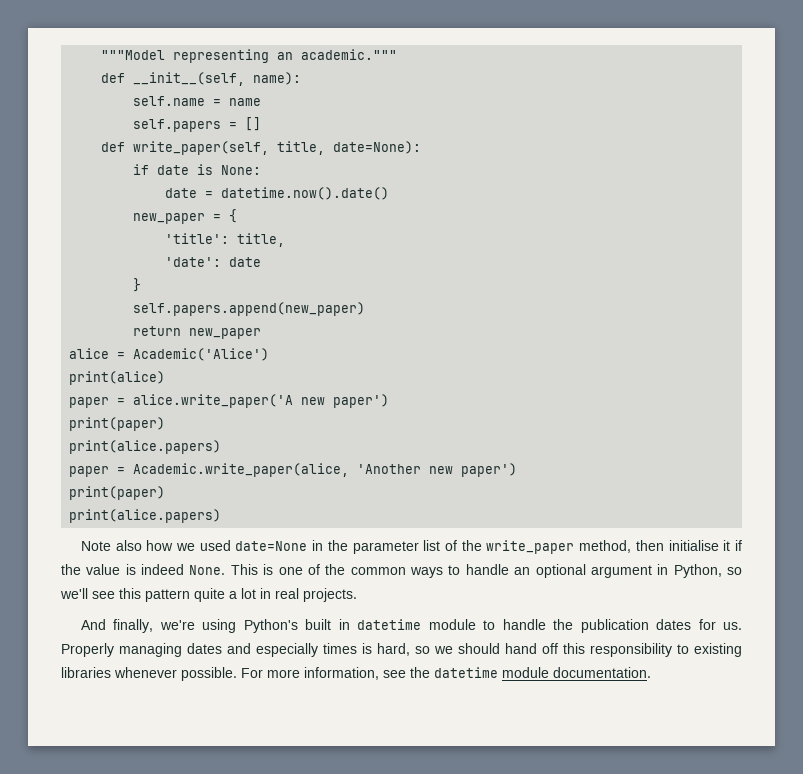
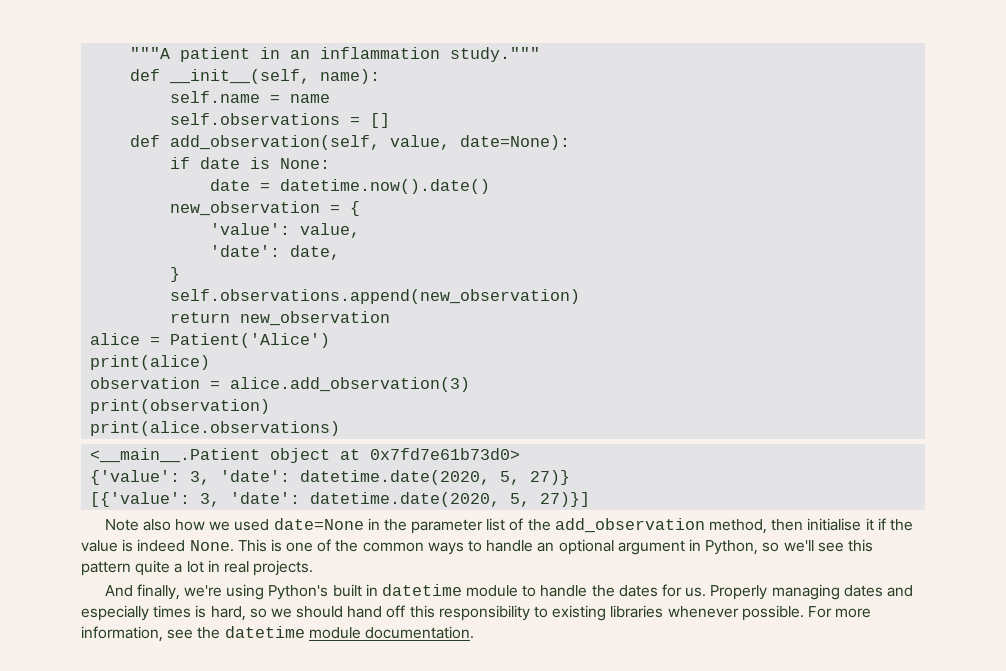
- """Model representing an academic."""
+ """A patient in an inflammation study."""
- self.papers = []
+ self.observations = []
- def write_paper(self, title, date=None):
+ def add_observation(self, value, date=None):
- new_paper = {
+ new_observation = {
- 'title': title,
- 'date': date
+ 'value': value,
+ 'date': date,
- self.papers.append(new_paper)
+ self.observations.append(new_observation)
- return new_paper
+ return new_observation
- alice = Academic('Alice')
+ alice = Patient('Alice')
- paper = alice.write_paper('A new paper')
- print(paper)
- print(alice.papers)
- paper = Academic.write_paper(alice, 'Another new paper')
- print(paper)
- print(alice.papers)
+ observation = alice.add_observation(3)
+ print(observation)
+ print(alice.observations)
+ <__main__.Patient object at 0x7fd7e61b73d0>
+ {'value': 3, 'date': datetime.date(2020, 5, 27)}
+ [{'value': 3, 'date': datetime.date(2020, 5, 27)}]
- Note also how we used date=None in the parameter list of the write_paper method, then initialise it if the value is indeed None.
+ Note also how we used date=None in the parameter list of the add_observation method, then initialise it if the value is indeed None.
- And finally, we're using Python's built in datetime module to handle the publication dates for us.
+ And finally, we're using Python's built in datetime module to handle the dates for us.

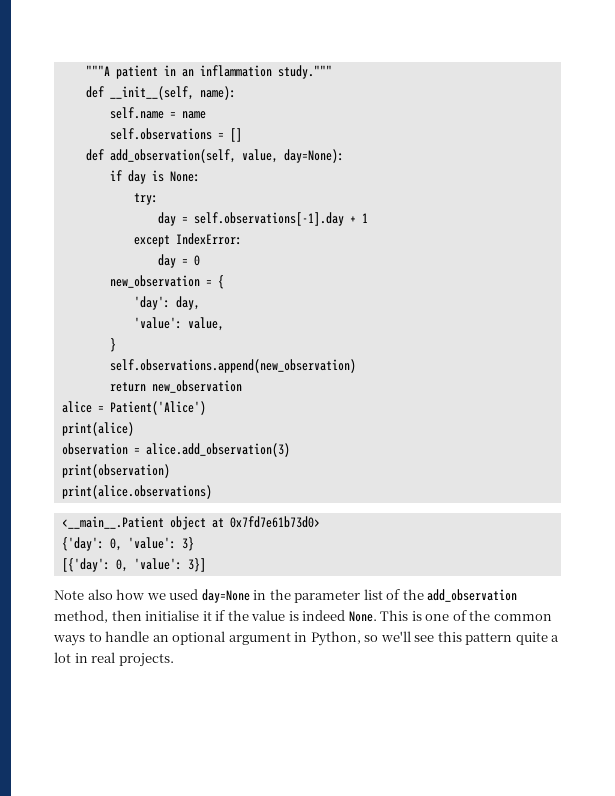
- def add_observation(self, value, date=None):
- if date is None:
+ def add_observation(self, value, day=None):
+ if day is None:
- date = datetime.now().date()
+ try:
+ day = self.observations[-1].day + 1
+ except IndexError:
+ day = 0
+ 'day': day,
- 'date': date,
- {'value': 3, 'date': datetime.date(2020, 5, 27)}
- [{'value': 3, 'date': datetime.date(2020, 5, 27)}]
+ {'day': 0, 'value': 3}
+ [{'day': 0, 'value': 3}]
- Note also how we used date=None in the parameter list of the add_observation method, then initialise it if the value is indeed None.
+ Note also how we used day=None in the parameter list of the add_observation method, then initialise it if the value is indeed None.
- And finally, we're using Python's built in datetime module to handle the dates for us. Properly managing dates and especially times is hard, so we should hand off this responsibility to existing libraries whenever possible. For more information, see the datetime module documentation.

